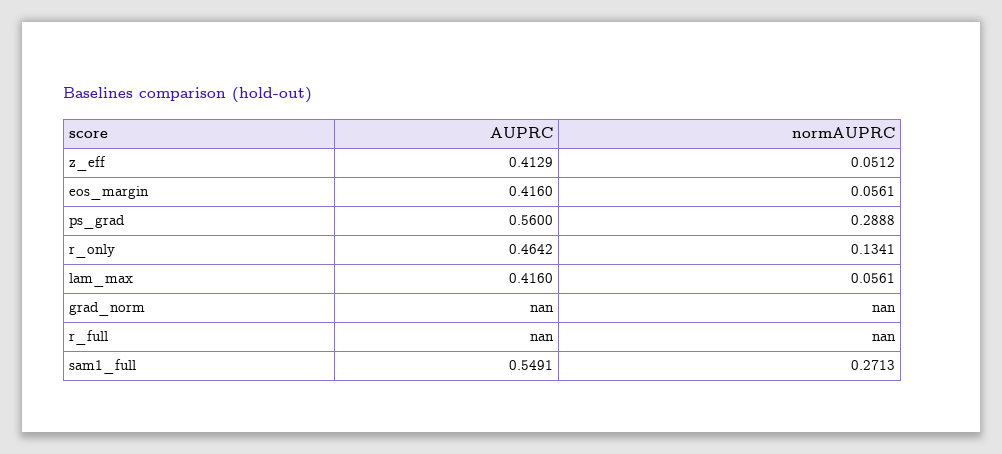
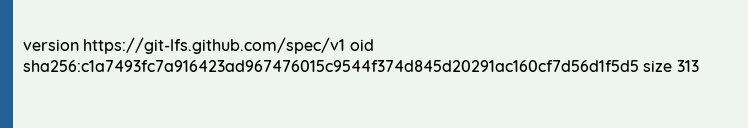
- Baselines comparison (hold-out)
- score | AUPRC | normAUPRC
- z_eff | 0.4129 | 0.0512
- eos_margin | 0.4160 | 0.0561
- ps_grad | 0.5600 | 0.2888
- r_only | 0.4642 | 0.1341
- lam_max | 0.4160 | 0.0561
- grad_norm | nan | nan
- r_full | nan | nan
- sam1_full | 0.5491 | 0.2713
+ version https://git-lfs.github.com/spec/v1 oid sha256:c1a7493fc7a916423ad967476015c9544f374d845d20291ac160cf7d56d1f5d5 size 313

